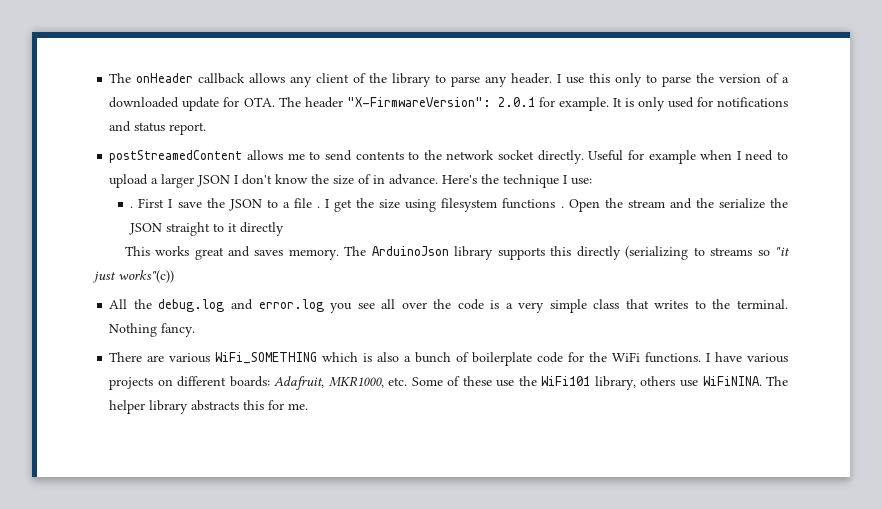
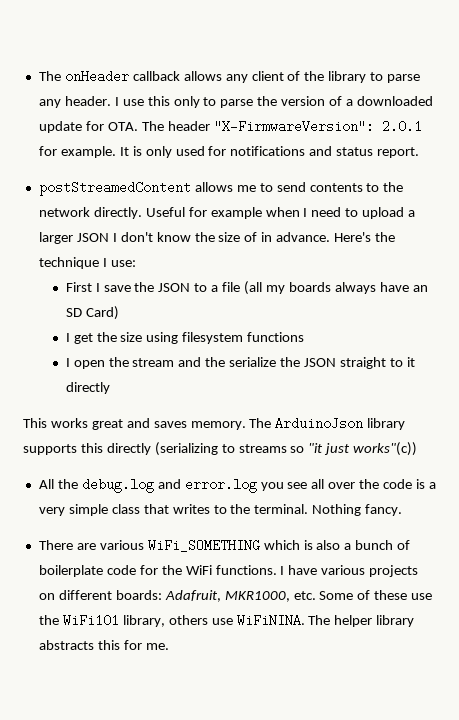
- postStreamedContent allows me to send contents to the network socket directly.
+ postStreamedContent allows me to send contents to the network directly.
  Here's the technique I use:
- . First I save the JSON to a file . I get the size using filesystem functions . Open the stream and the serialize the JSON straight to it directly
+ First I save the JSON to a file (all my boards always have an SD Card)
+ I get the size using filesystem functions
+ I open the stream and the serialize the JSON straight to it directly

